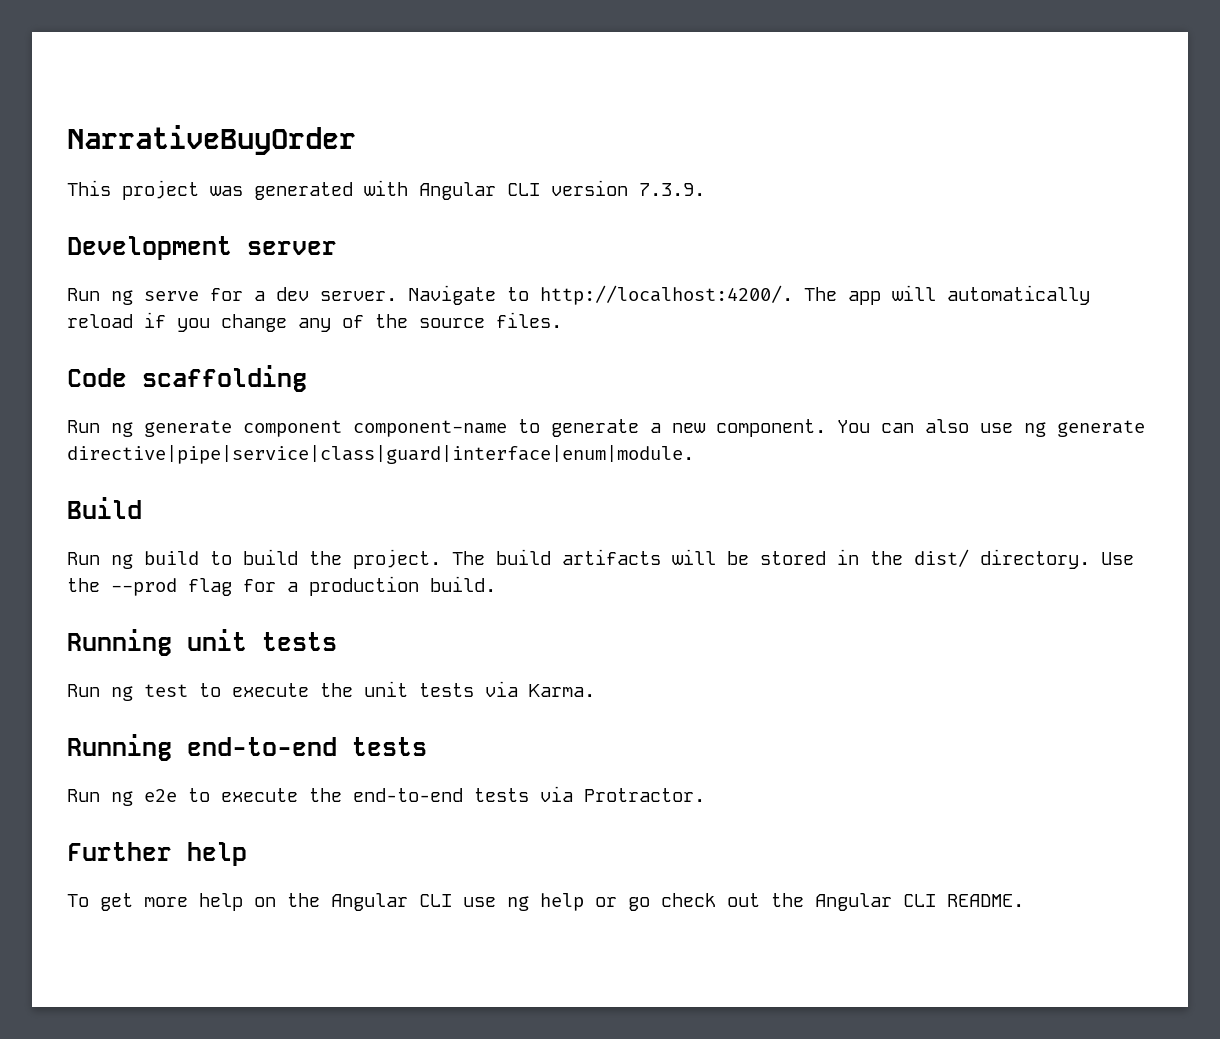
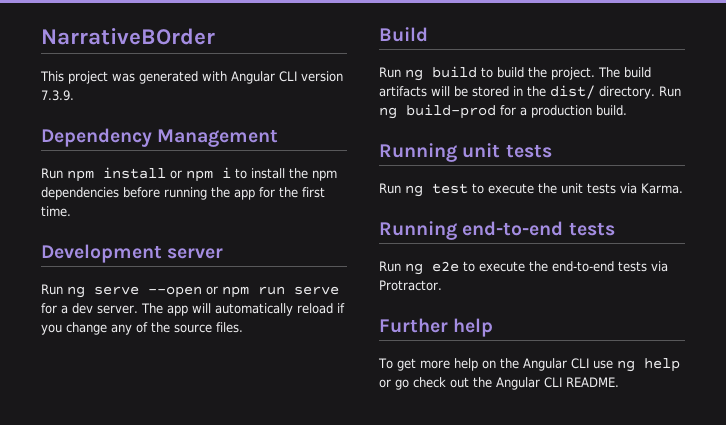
- NarrativeBuyOrder
+ NarrativeBOrder
+ Dependency Management
+ Run npm install or npm i to install the npm dependencies before running the app for the first time.
- Run ng serve for a dev server.
+ Run ng serve --open or npm run serve for a dev server.
- Navigate to http://localhost:4200/.
- Code scaffolding
- Run ng generate component component-name to generate a new component. You can also use ng generate directive|pipe|service|class|guard|interface|enum|module.
- Use the --prod flag for a production build.
+ Run ng build-prod for a production build.

